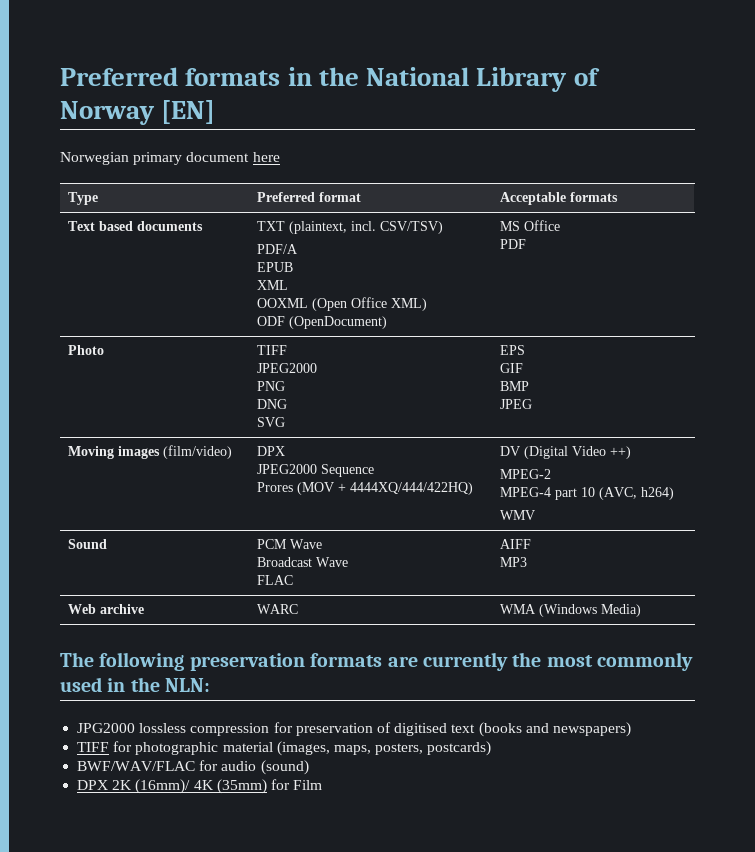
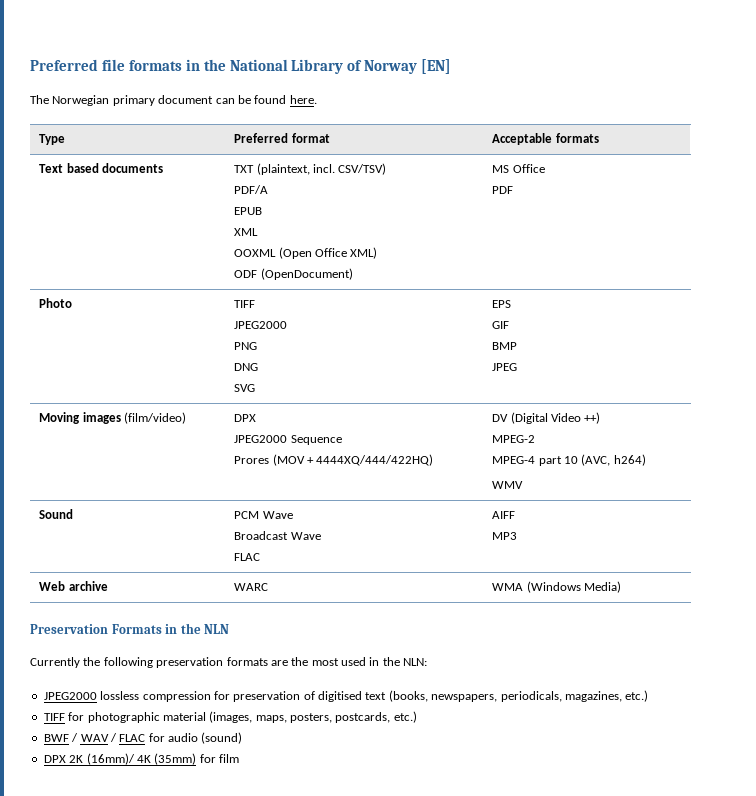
- Preferred formats in the National Library of Norway [EN]
+ Preferred file formats in the National Library of Norway [EN]
- Norwegian primary document here
+ The Norwegian primary document can be found here.
- The following preservation formats are currently the most commonly used in the NLN:
+ Preservation Formats in the NLN
+ Currently the following preservation formats are the most used in the NLN:
- JPG2000 lossless compression for preservation of digitised text (books and newspapers)
+ JPEG2000 lossless compression for preservation of digitised text (books, newspapers, periodicals, magazines, etc.)
- TIFF for photographic material (images, maps, posters, postcards)
- BWF/WAV/FLAC for audio (sound)
+ TIFF for photographic material (images, maps, posters, postcards, etc.)
+ BWF / WAV / FLAC for audio (sound)
- DPX 2K (16mm)/ 4K (35mm) for Film
+ DPX 2K (16mm)/ 4K (35mm) for film

